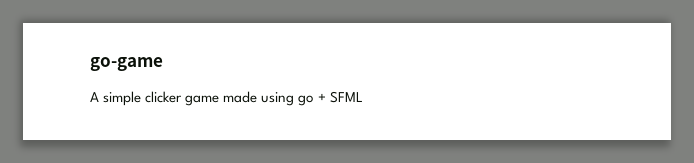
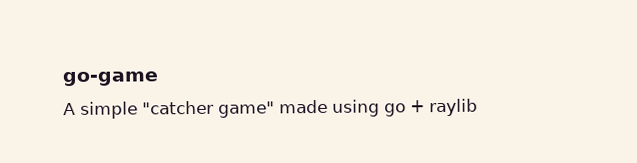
- A simple clicker game made using go + SFML
+ A simple "catcher game" made using go + raylib

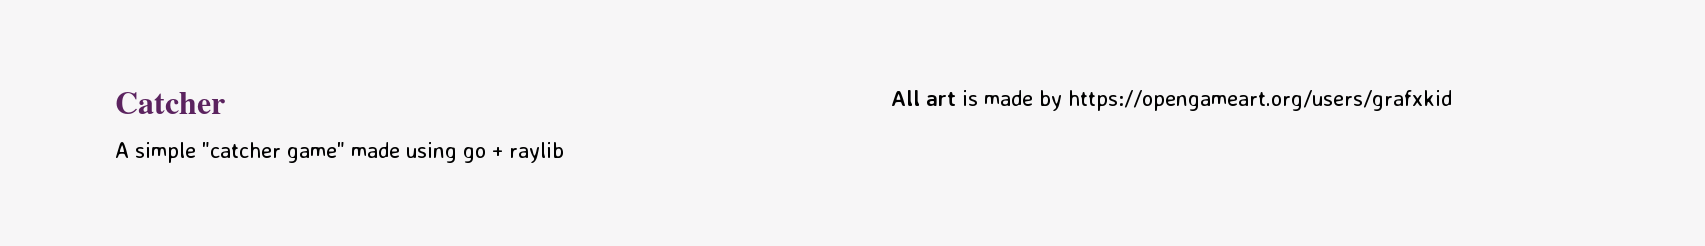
- go-game
+ Catcher
+ All art is made by https://opengameart.org/users/grafxkid

